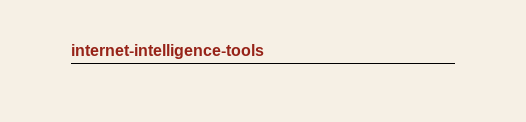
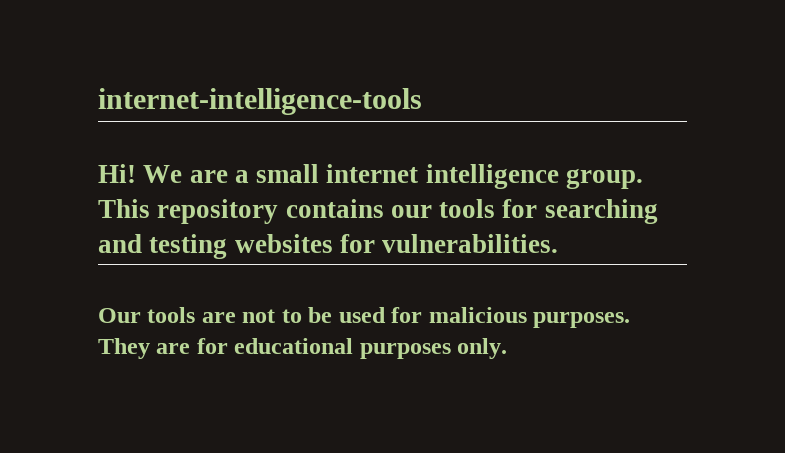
+ Hi! We are a small internet intelligence group. This repository contains our tools for searching and testing websites for vulnerabilities.
+ Our tools are not to be used for malicious purposes. They are for educational purposes only.

